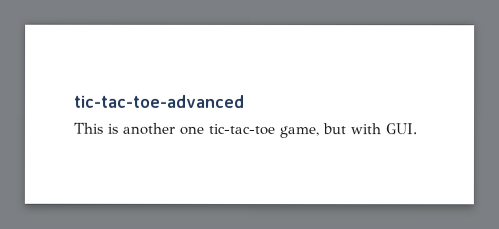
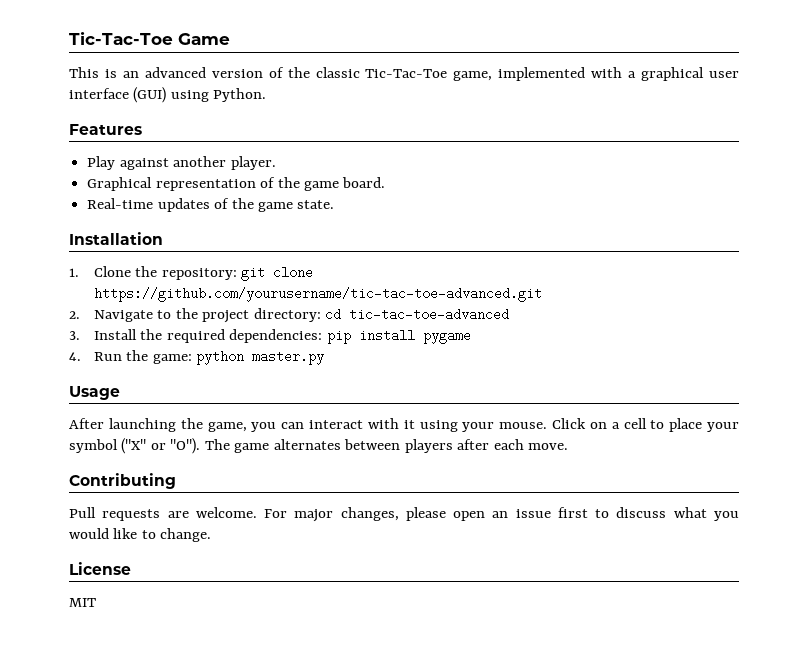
- tic-tac-toe-advanced
+ Tic-Tac-Toe Game
- This is another one tic-tac-toe game, but with GUI.
+ This is an advanced version of the classic Tic-Tac-Toe game, implemented with a graphical user interface (GUI) using Python.
+ Features
+ Play against another player.
+ Graphical representation of the game board.
+ Real-time updates of the game state.
+ Installation
+ 1. Clone the repository: git clone https://github.com/yourusername/tic-tac-toe-advanced.git
+ 2. Navigate to the project directory: cd tic-tac-toe-advanced
+ 3. Install the required dependencies: pip install pygame
+ 4. Run the game: python master.py
+ Usage
+ After launching the game, you can interact with it using your mouse. Click on a cell to place your symbol ("X" or "O"). The game alternates between players after each move.
+ Contributing
+ Pull requests are welcome. For major changes, please open an issue first to discuss what you would like to change.
+ License
+ MIT

